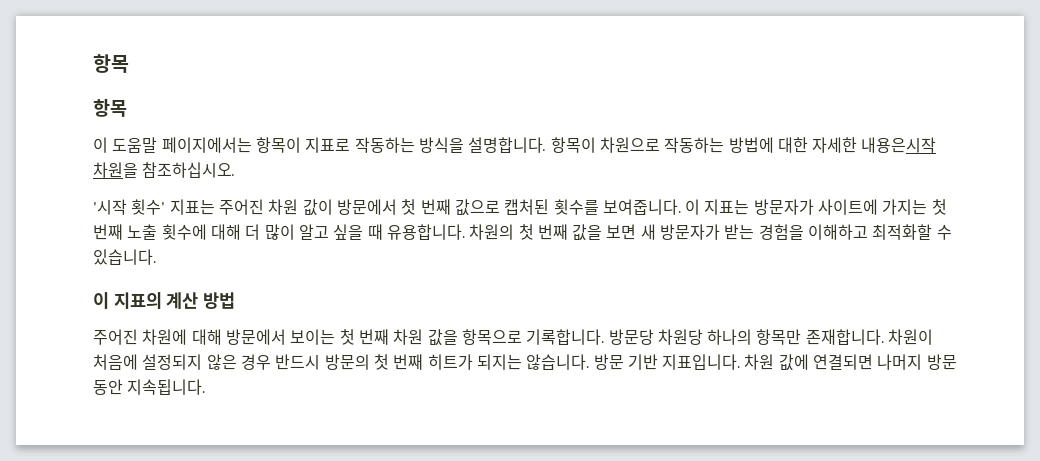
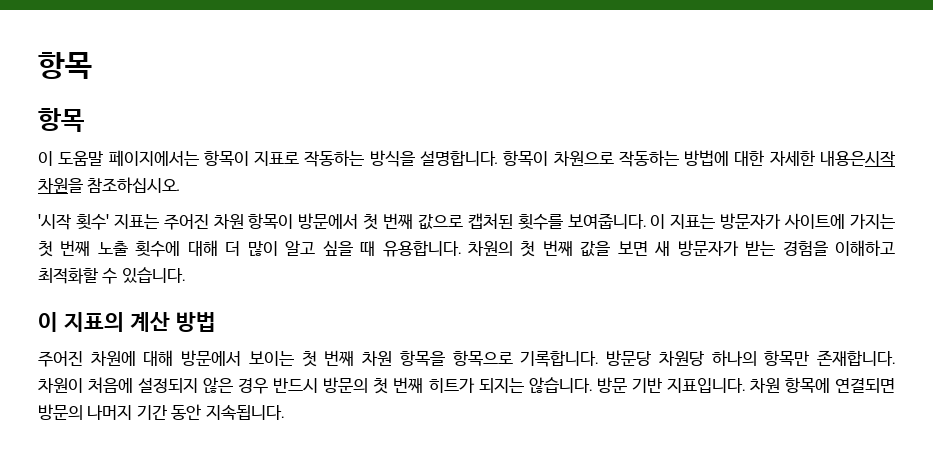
- '시작 횟수' 지표는 주어진 차원 값이 방문에서 첫 번째 값으로 캡처된 횟수를 보여줍니다.
+ '시작 횟수' 지표는 주어진 차원 항목이 방문에서 첫 번째 값으로 캡처된 횟수를 보여줍니다.
- 주어진 차원에 대해 방문에서 보이는 첫 번째 차원 값을 항목으로 기록합니다.
+ 주어진 차원에 대해 방문에서 보이는 첫 번째 차원 항목을 항목으로 기록합니다.
- 차원 값에 연결되면 나머지 방문 동안 지속됩니다.
+ 차원 항목에 연결되면 방문의 나머지 기간 동안 지속됩니다.

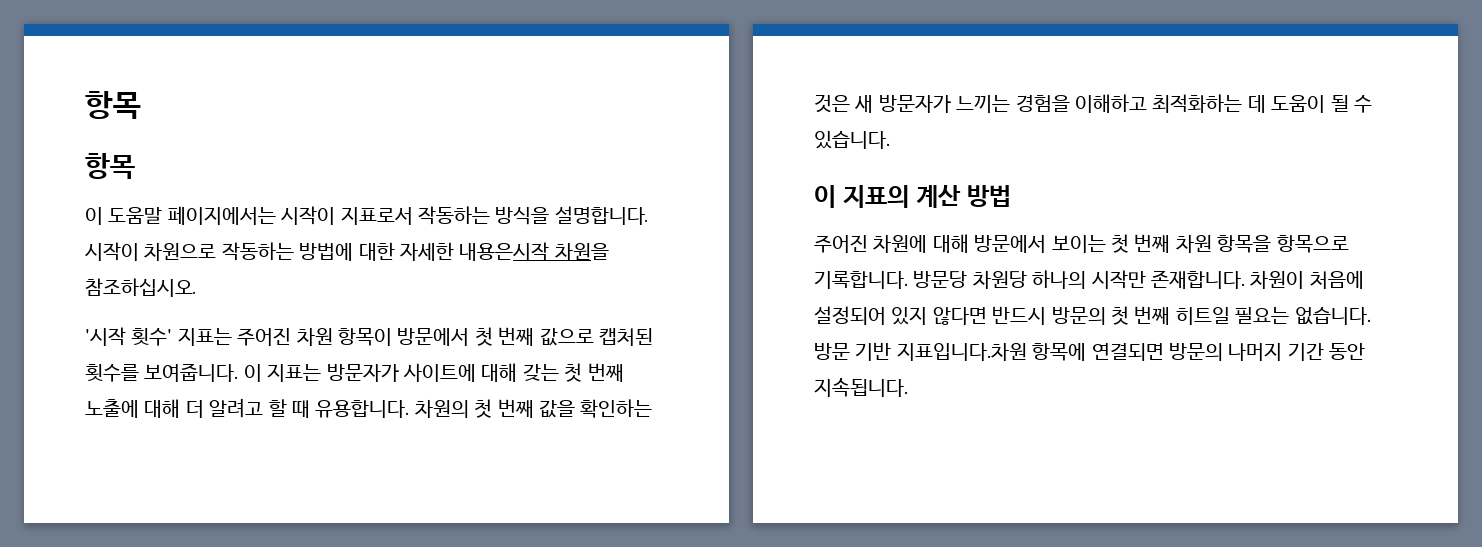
- 이 도움말 페이지에서는 항목이 지표로 작동하는 방식을 설명합니다.
+ 이 도움말 페이지에서는 시작이 지표로서 작동하는 방식을 설명합니다.
- 항목이 차원으로 작동하는 방법에 대한 자세한 내용은시작 차원을 참조하십시오.
+ 시작이 차원으로 작동하는 방법에 대한 자세한 내용은시작 차원을 참조하십시오.
- 이 지표는 방문자가 사이트에 가지는 첫 번째 노출 횟수에 대해 더 많이 알고 싶을 때 유용합니다.
+ 이 지표는 방문자가 사이트에 대해 갖는 첫 번째 노출에 대해 더 알려고 할 때 유용합니다.
- 차원의 첫 번째 값을 보면 새 방문자가 받는 경험을 이해하고 최적화할 수 있습니다.
+ 차원의 첫 번째 값을 확인하는 것은 새 방문자가 느끼는 경험을 이해하고 최적화하는 데 도움이 될 수 있습니다.
- 방문당 차원당 하나의 항목만 존재합니다.
+ 방문당 차원당 하나의 시작만 존재합니다.
- 차원이 처음에 설정되지 않은 경우 반드시 방문의 첫 번째 히트가 되지는 않습니다. 방문 기반 지표입니다. 차원 항목에 연결되면 방문의 나머지 기간 동안 지속됩니다.
+ 차원이 처음에 설정되어 있지 않다면 반드시 방문의 첫 번째 히트일 필요는 없습니다. 방문 기반 지표입니다.차원 항목에 연결되면 방문의 나머지 기간 동안 지속됩니다.

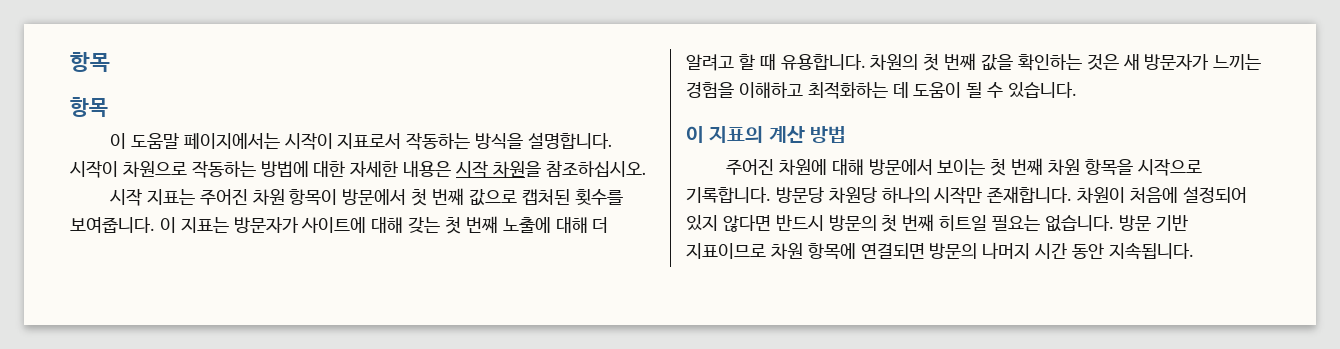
- 시작이 차원으로 작동하는 방법에 대한 자세한 내용은시작 차원을 참조하십시오.
+ 시작이 차원으로 작동하는 방법에 대한 자세한 내용은 시작 차원을 참조하십시오.
- '시작 횟수' 지표는 주어진 차원 항목이 방문에서 첫 번째 값으로 캡처된 횟수를 보여줍니다.
+ 시작 지표는 주어진 차원 항목이 방문에서 첫 번째 값으로 캡처된 횟수를 보여줍니다.
- 주어진 차원에 대해 방문에서 보이는 첫 번째 차원 항목을 항목으로 기록합니다.
+ 주어진 차원에 대해 방문에서 보이는 첫 번째 차원 항목을 시작으로 기록합니다.
- 방문 기반 지표입니다.차원 항목에 연결되면 방문의 나머지 기간 동안 지속됩니다.
+ 방문 기반 지표이므로 차원 항목에 연결되면 방문의 나머지 시간 동안 지속됩니다.

